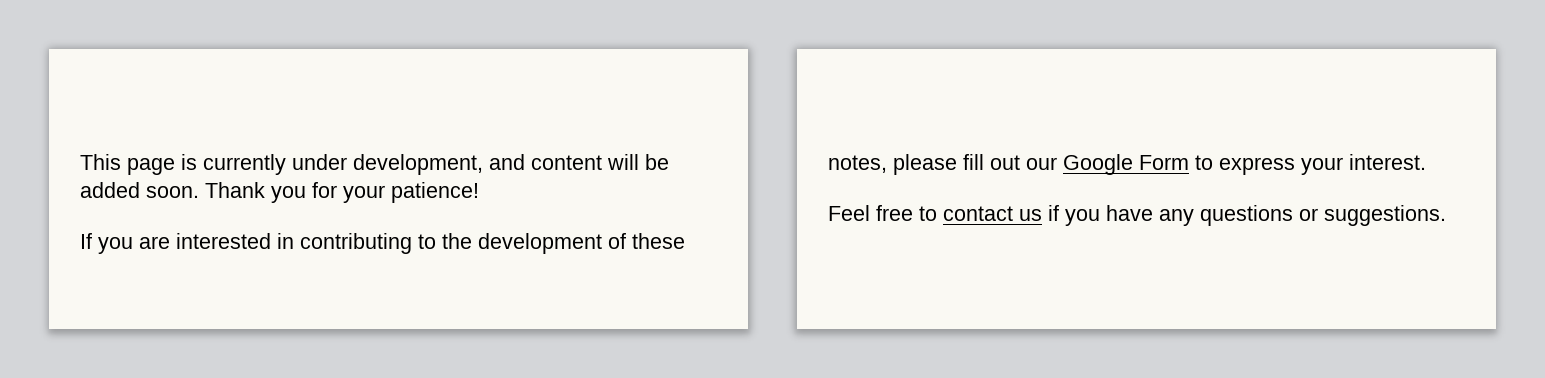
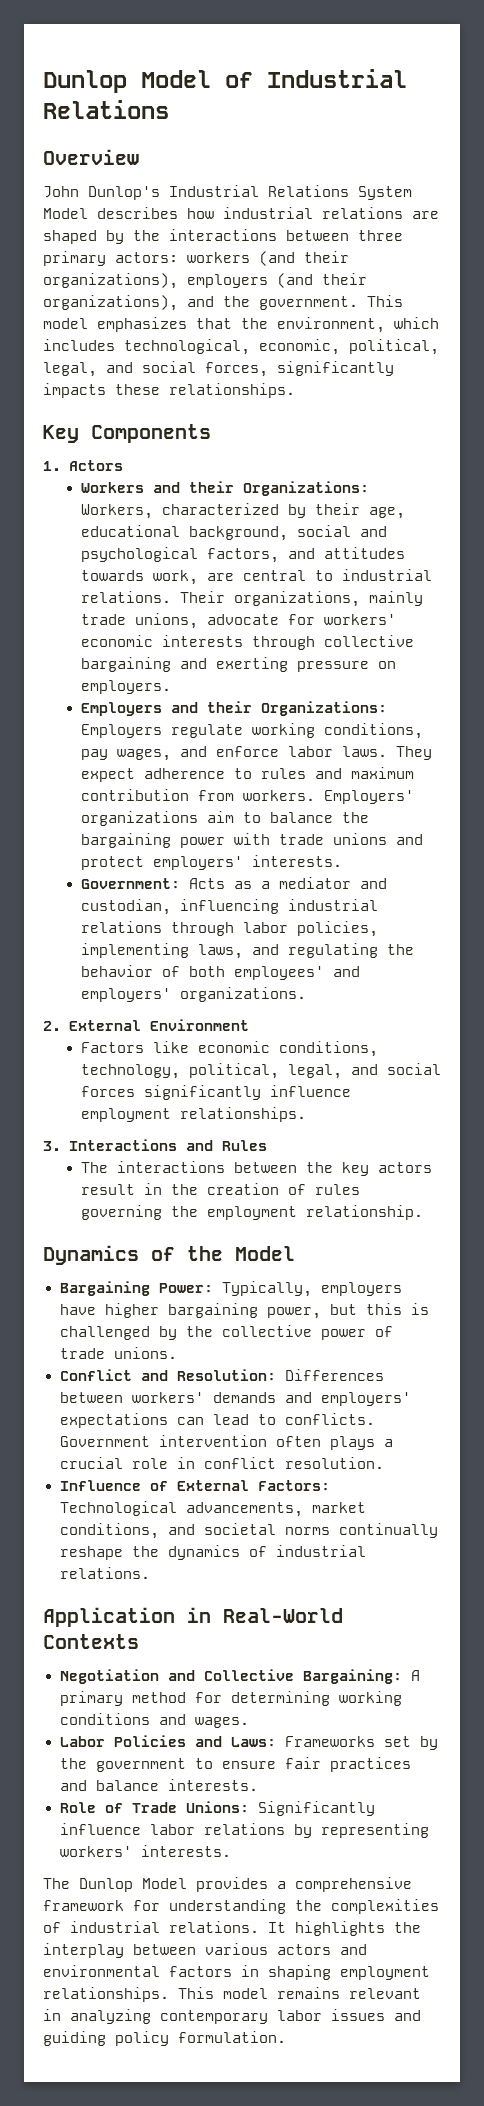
- This page is currently under development, and content will be added soon. Thank you for your patience!
- If you are interested in contributing to the development of these notes, please fill out our Google Form to express your interest.
- Feel free to contact us if you have any questions or suggestions.
+ Dunlop Model of Industrial Relations
+ Overview
+ John Dunlop's Industrial Relations System Model describes how industrial relations are shaped by the interactions between three primary actors: workers (and their organizations), employers (and their organizations), and the government. This model emphasizes that the environment, which includes technological, economic, political, legal, and social forces, significantly impacts these relationships.
+ Key Components
+ 1. Actors
+ Workers and their Organizations: Workers, characterized by their age, educational background, social and psychological factors, and attitudes towards work, are central to industrial relations. Their organizations, mainly trade unions, advocate for workers' economic interests through collective bargaining and exerting pressure on employers.
+ Employers and their Organizations: Employers regulate working conditions, pay wages, and enforce labor laws. They expect adherence to rules and maximum contribution from workers. Employers' organizations aim to balance the bargaining power with trade unions and protect employers' interests.
+ Government: Acts as a mediator and custodian, influencing industrial relations through labor policies, implementing laws, and regulating the behavior of both employees' and employers' organizations.
+ 2. External Environment
+ Factors like economic conditions, technology, political, legal, and social forces significantly influence employment relationships.
+ 3. Interactions and Rules
+ The interactions between the key actors result in the creation of rules governing the employment relationship.
+ Dynamics of the Model
+ Bargaining Power: Typically, employers have higher bargaining power, but this is challenged by the collective power of trade unions.
+ Conflict and Resolution: Differences between workers' demands and employers' expectations can lead to conflicts. Government intervention often plays a crucial role in conflict resolution.
+ Influence of External Factors: Technological advancements, market conditions, and societal norms continually reshape the dynamics of industrial relations.
+ Application in Real-World Contexts
+ Negotiation and Collective Bargaining: A primary method for determining working conditions and wages.
+ Labor Policies and Laws: Frameworks set by the government to ensure fair practices and balance interests.
+ Role of Trade Unions: Significantly influence labor relations by representing workers' interests.
+ The Dunlop Model provides a comprehensive framework for understanding the complexities of industrial relations. It highlights the interplay between various actors and environmental factors in shaping employment relationships. This model remains relevant in analyzing contemporary labor issues and guiding policy formulation.

